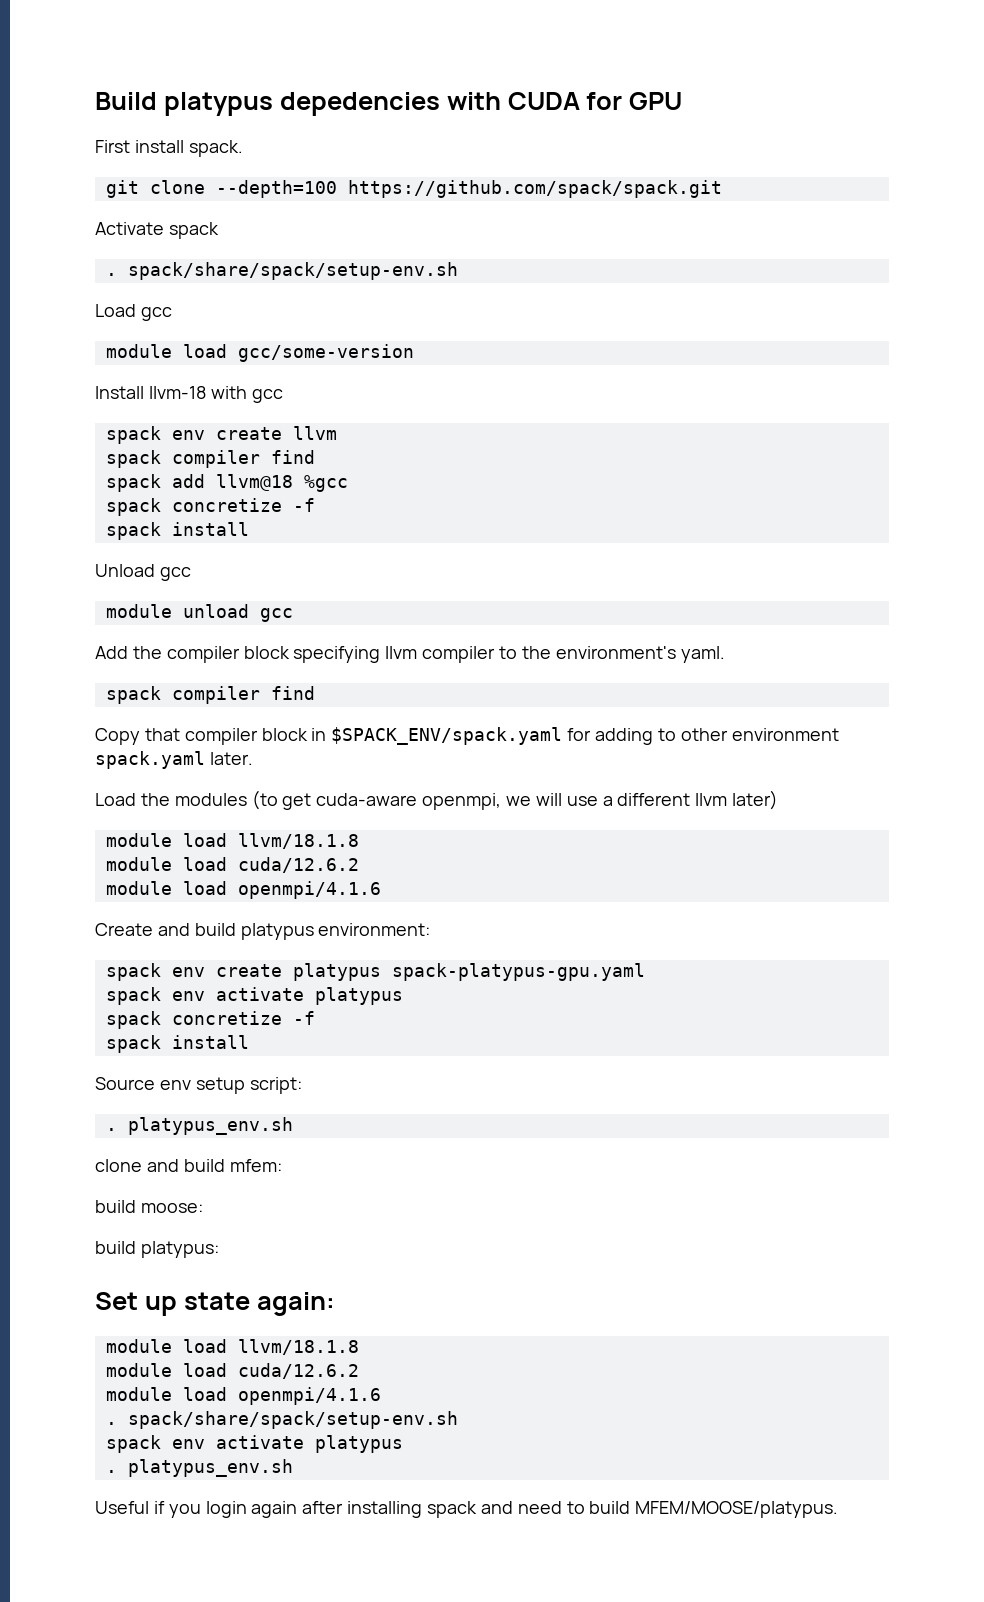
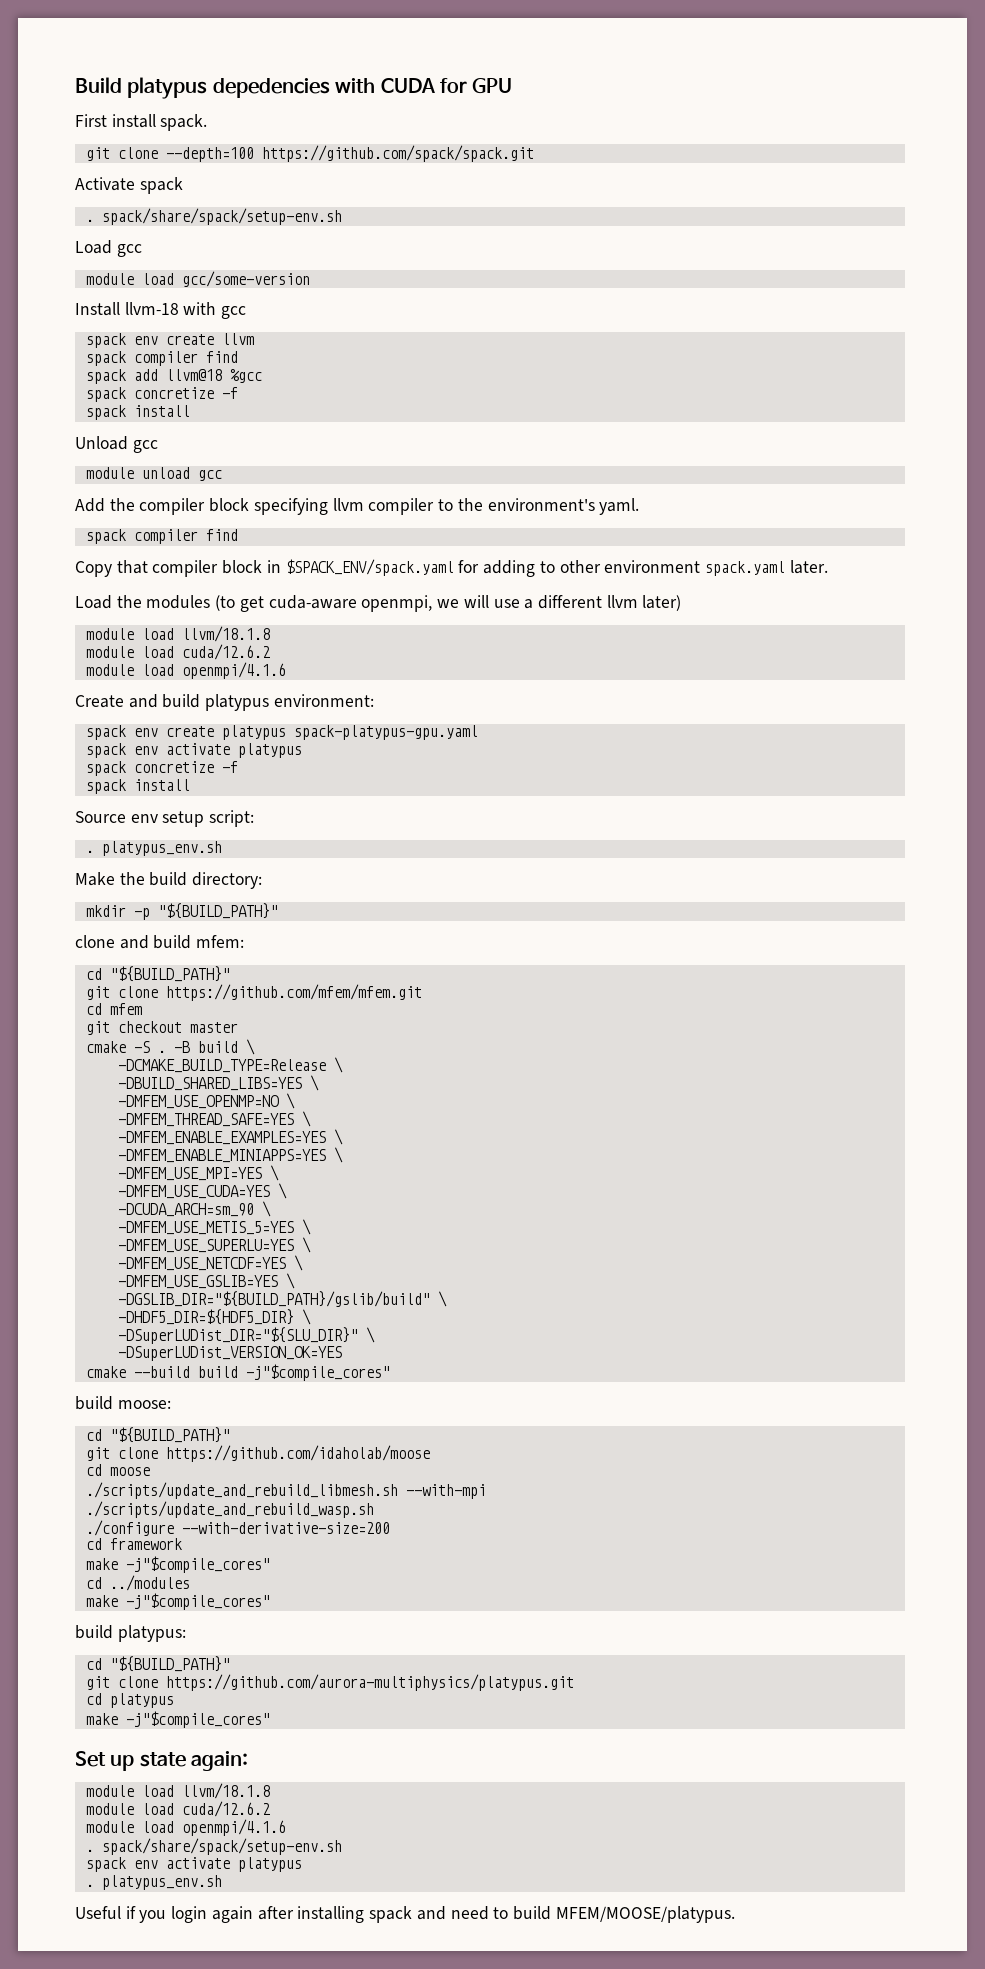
+ Make the build directory:
+ mkdir -p "${BUILD_PATH}"
  clone and build mfem:
+ cd "${BUILD_PATH}"
+ git clone https://github.com/mfem/mfem.git
+ cd mfem
+ git checkout master
+ cmake -S . -B build \
+ -DCMAKE_BUILD_TYPE=Release \
+ -DBUILD_SHARED_LIBS=YES \
+ -DMFEM_USE_OPENMP=NO \
+ -DMFEM_THREAD_SAFE=YES \
+ -DMFEM_ENABLE_EXAMPLES=YES \
+ -DMFEM_ENABLE_MINIAPPS=YES \
+ -DMFEM_USE_MPI=YES \
+ -DMFEM_USE_CUDA=YES \
+ -DCUDA_ARCH=sm_90 \
+ -DMFEM_USE_METIS_5=YES \
+ -DMFEM_USE_SUPERLU=YES \
+ -DMFEM_USE_NETCDF=YES \
+ -DMFEM_USE_GSLIB=YES \
+ -DGSLIB_DIR="${BUILD_PATH}/gslib/build" \
+ -DHDF5_DIR=${HDF5_DIR} \
+ -DSuperLUDist_DIR="${SLU_DIR}" \
+ -DSuperLUDist_VERSION_OK=YES
+ cmake --build build -j"$compile_cores"
  build moose:
+ cd "${BUILD_PATH}"
+ git clone https://github.com/idaholab/moose
+ cd moose
+ ./scripts/update_and_rebuild_libmesh.sh --with-mpi
+ ./scripts/update_and_rebuild_wasp.sh
+ ./configure --with-derivative-size=200
+ cd framework
+ make -j"$compile_cores"
+ cd ../modules
+ make -j"$compile_cores"
  build platypus:
+ cd "${BUILD_PATH}"
+ git clone https://github.com/aurora-multiphysics/platypus.git
+ cd platypus
+ make -j"$compile_cores"

